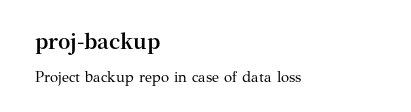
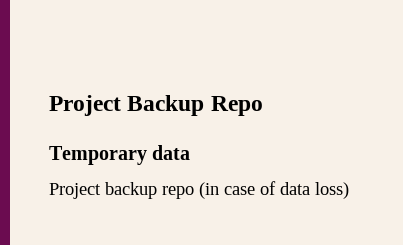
- proj-backup
+ Project Backup Repo
+ Temporary data
- Project backup repo in case of data loss
+ Project backup repo (in case of data loss)

